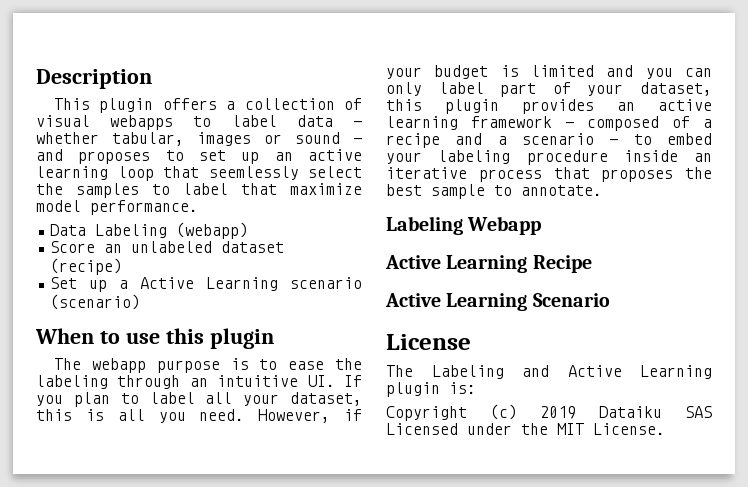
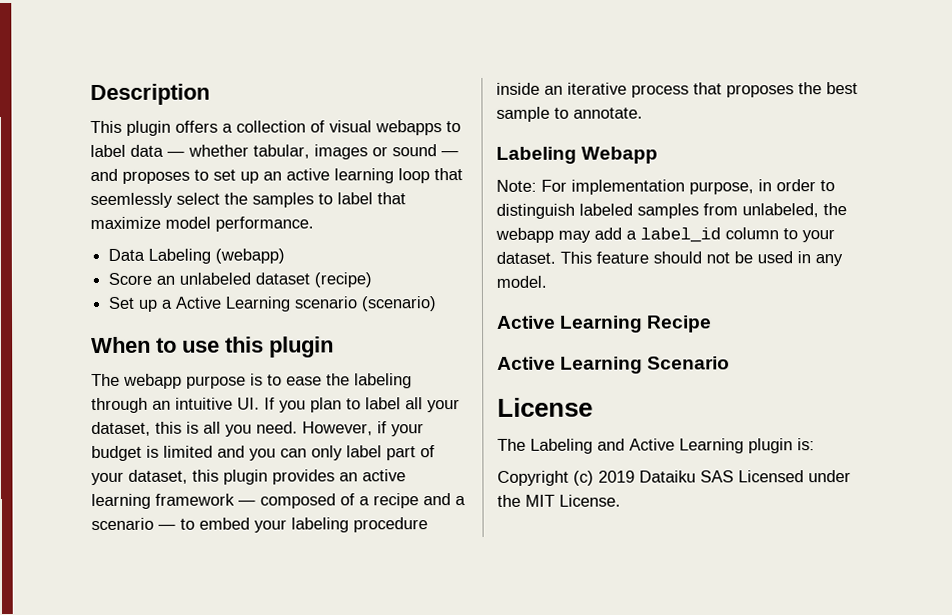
+ Note: For implementation purpose, in order to distinguish labeled samples from unlabeled, the webapp may add a label_id column to your dataset. This feature should not be used in any model.

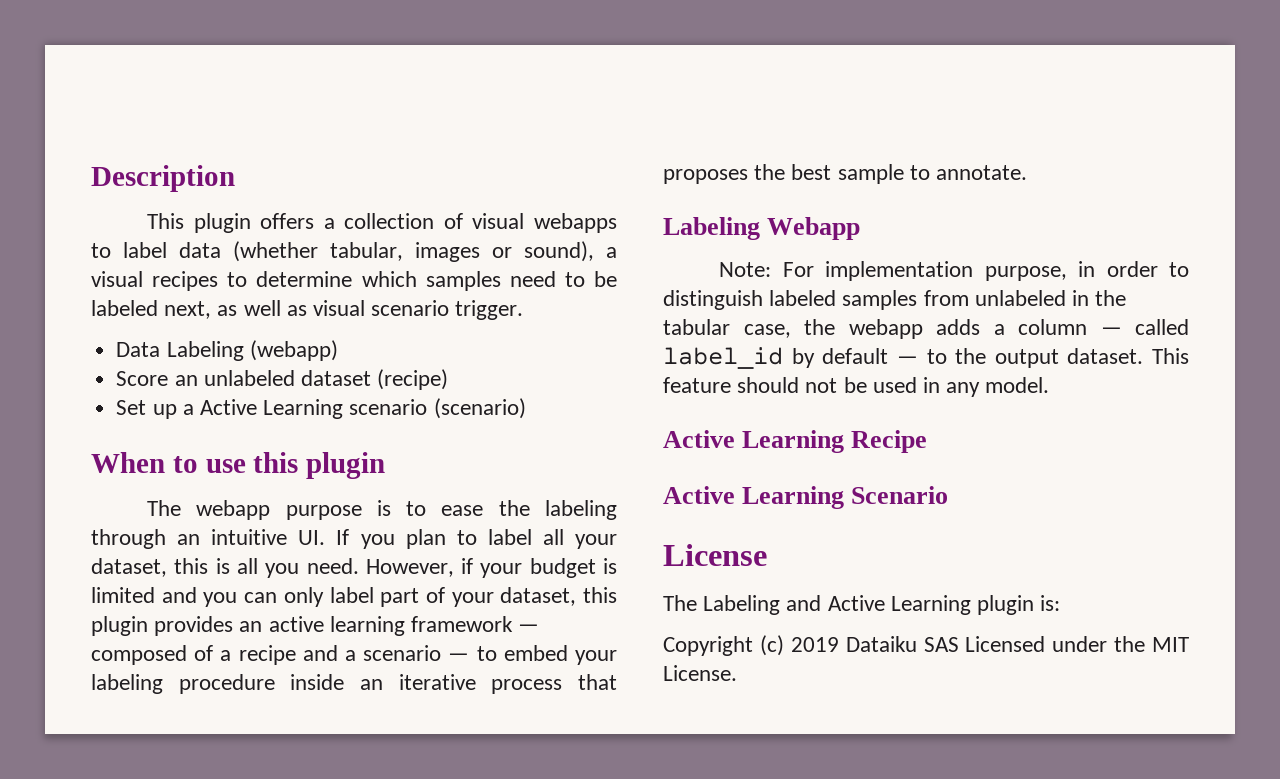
- This plugin offers a collection of visual webapps to label data — whether tabular, images or sound — and proposes to set up an active learning loop that seemlessly select the samples to label that maximize model performance.
+ This plugin offers a collection of visual webapps to label data (whether tabular, images or sound), a visual recipes to determine which samples need to be labeled next, as well as visual scenario trigger.
- Note: For implementation purpose, in order to distinguish labeled samples from unlabeled, the webapp may add a label_id column to your dataset.
+ Note: For implementation purpose, in order to distinguish labeled samples from unlabeled in the tabular case, the webapp adds a column — called label_id by default — to the output dataset.

